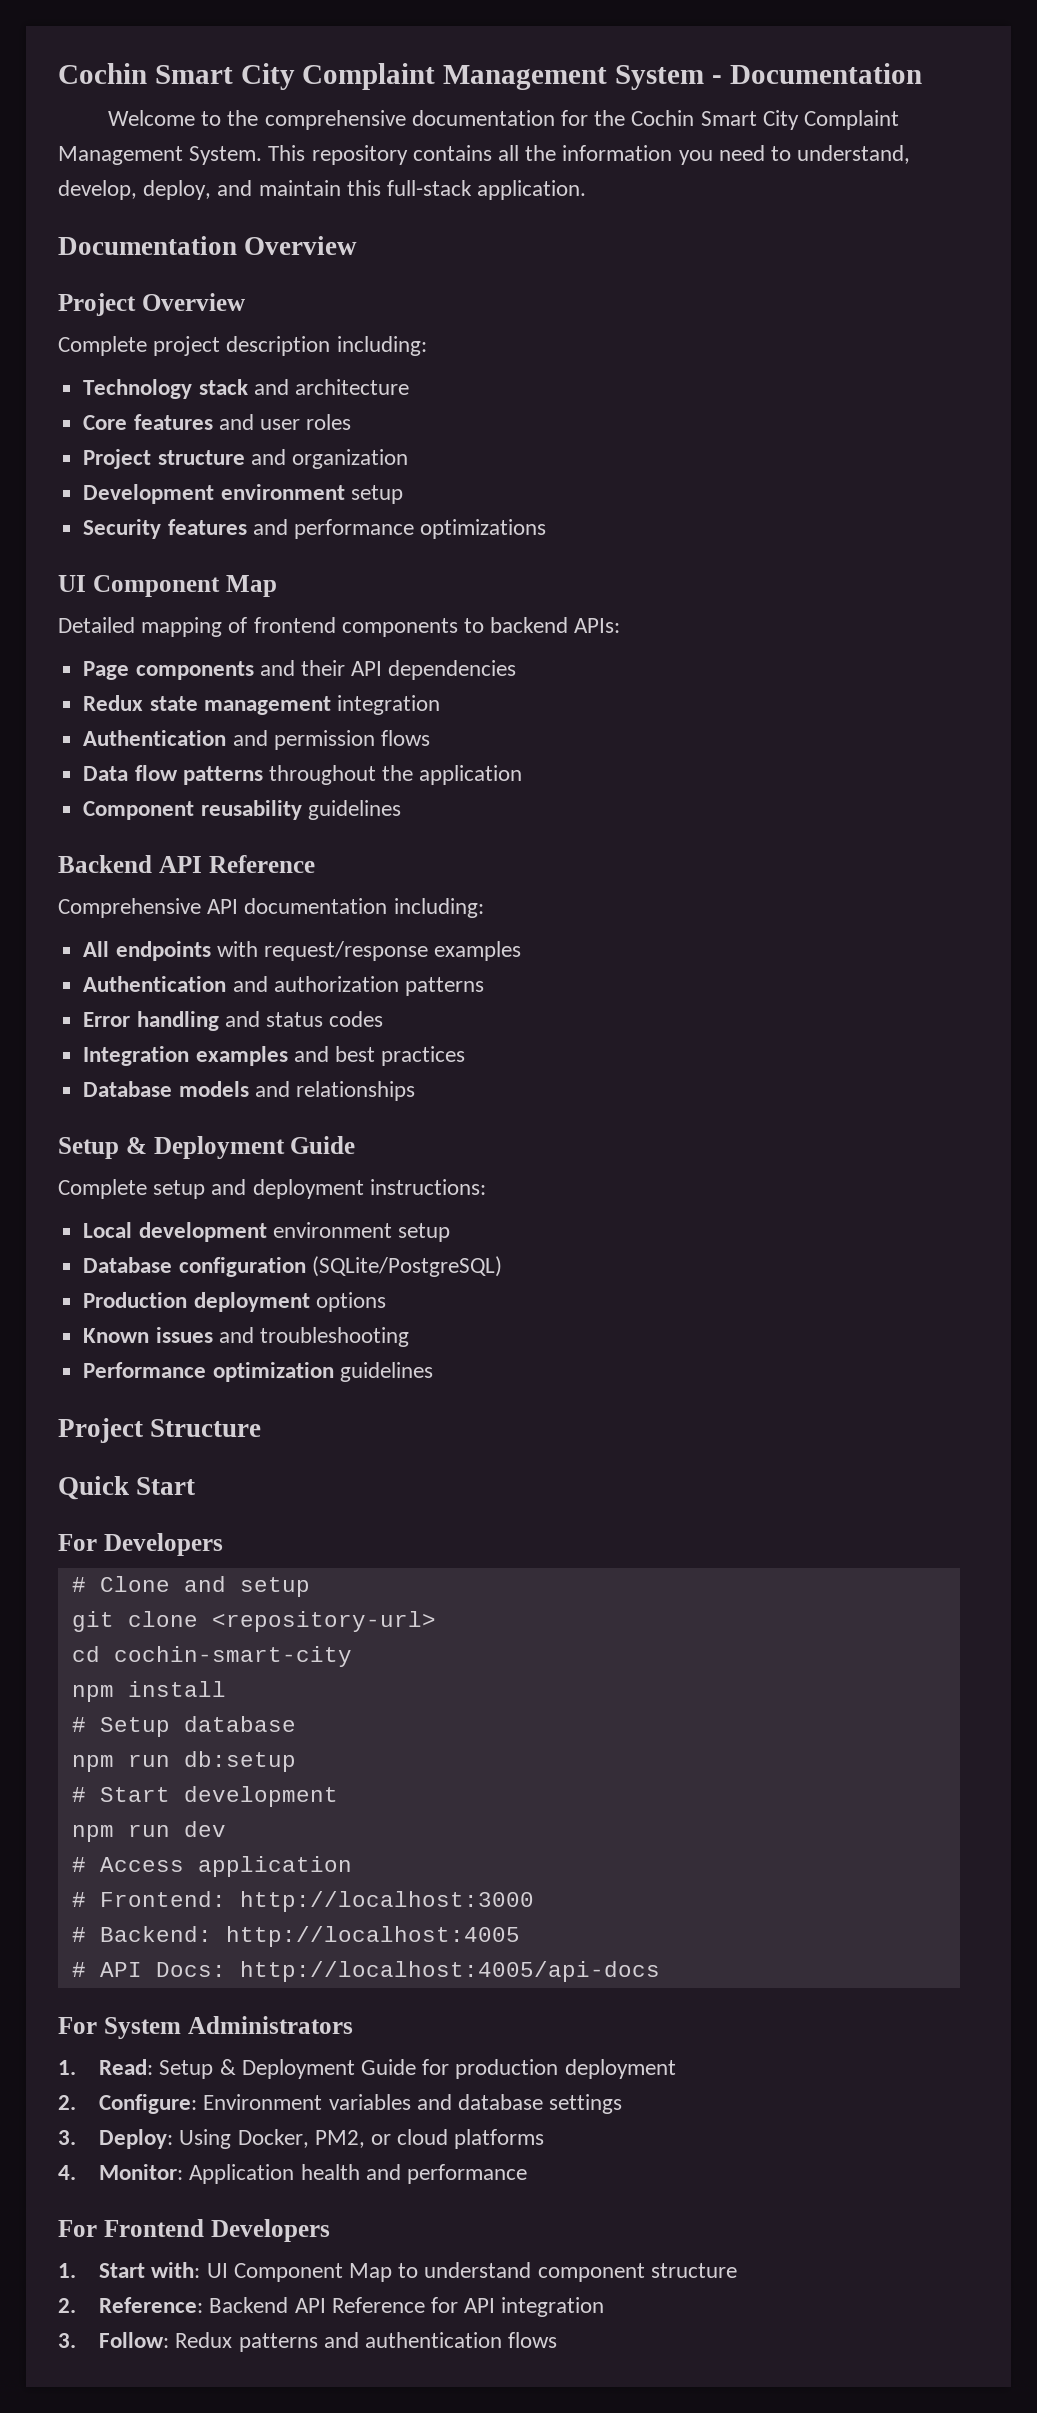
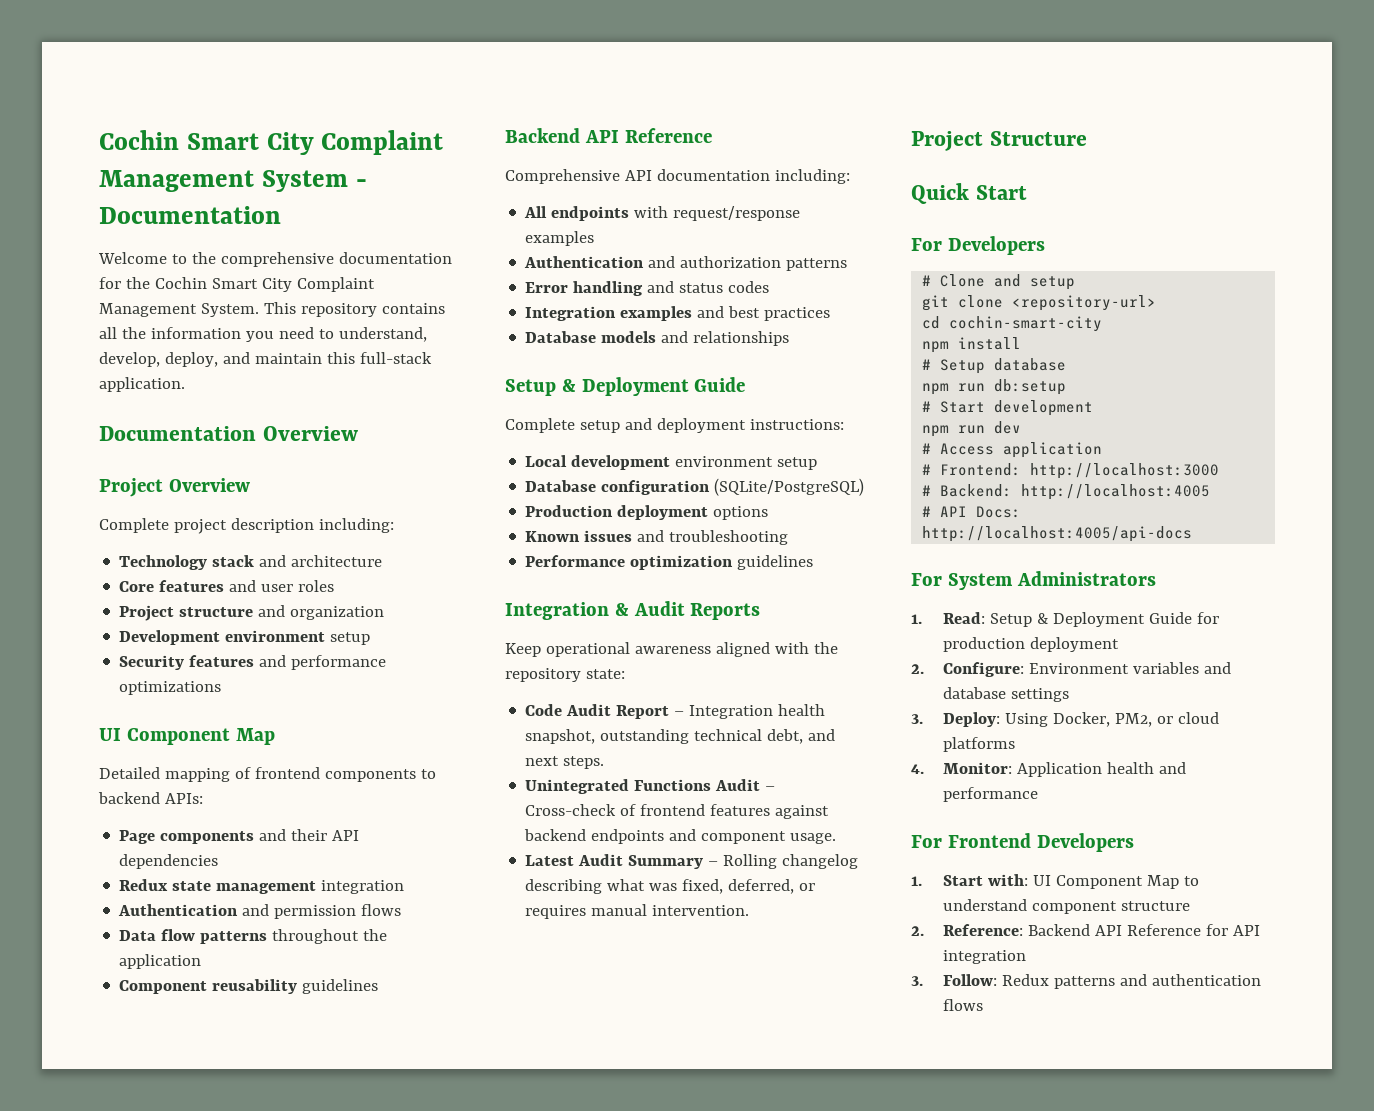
+ Integration & Audit Reports
+ Keep operational awareness aligned with the repository state:
+ Code Audit Report – Integration health snapshot, outstanding technical debt, and next steps.
+ Unintegrated Functions Audit – Cross-check of frontend features against backend endpoints and component usage.
+ Latest Audit Summary – Rolling changelog describing what was fixed, deferred, or requires manual intervention.

